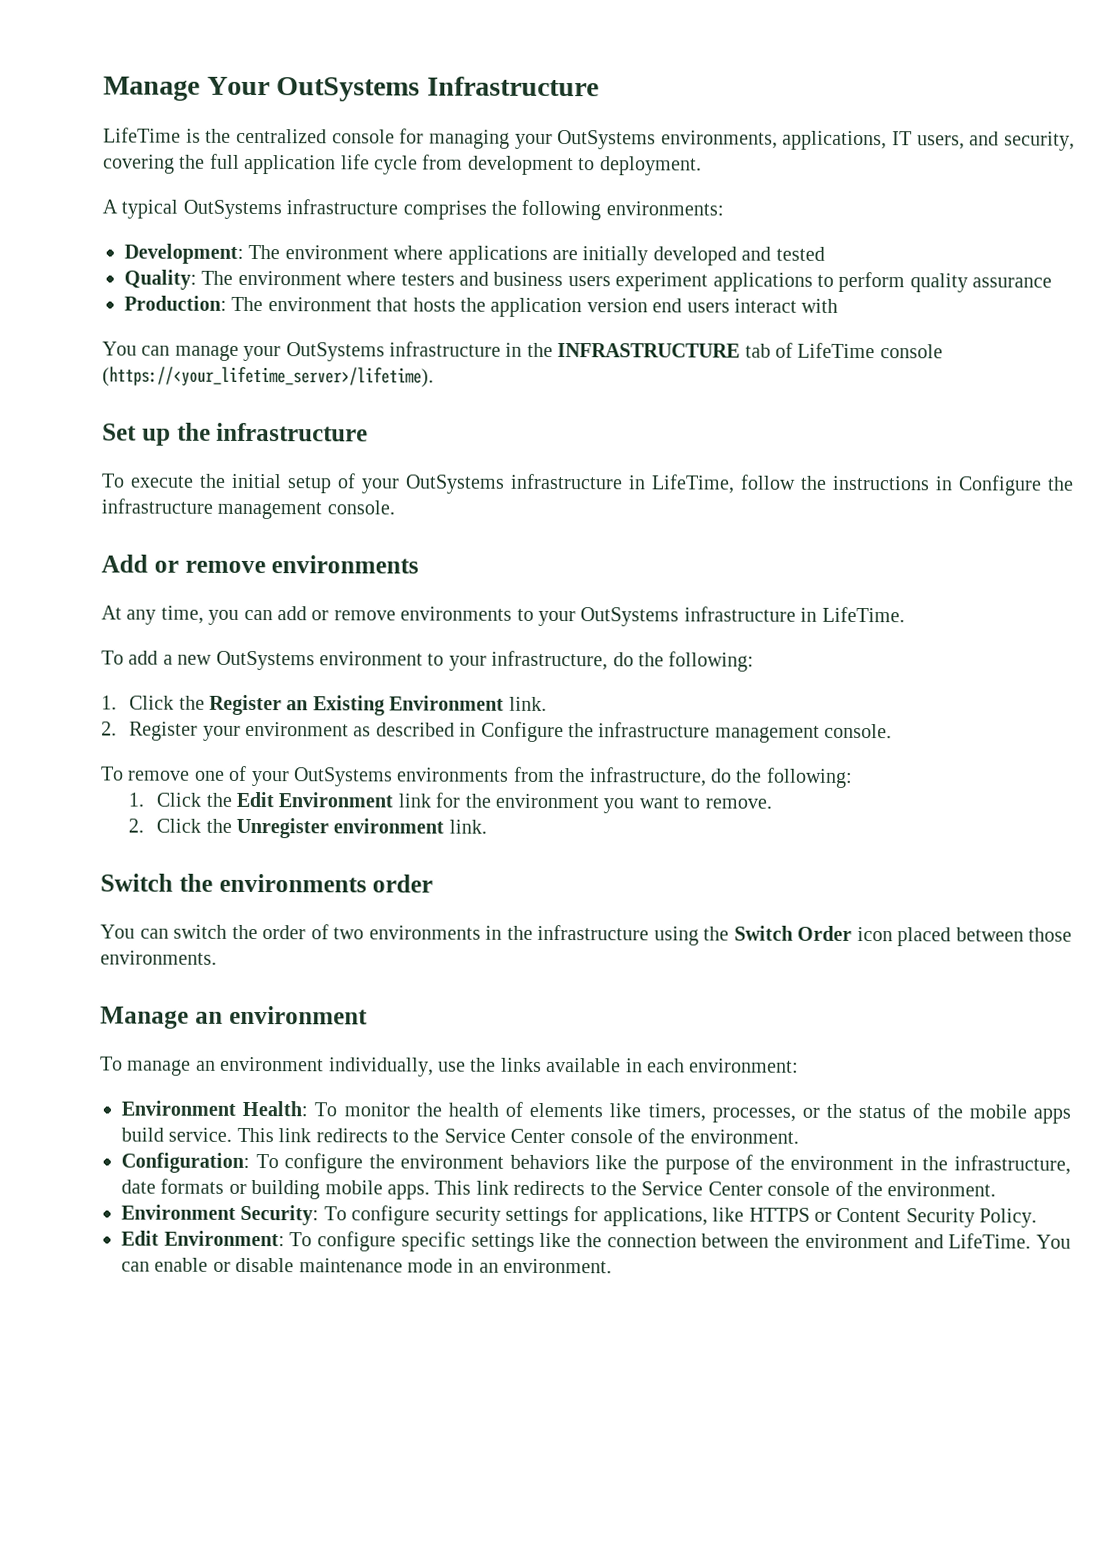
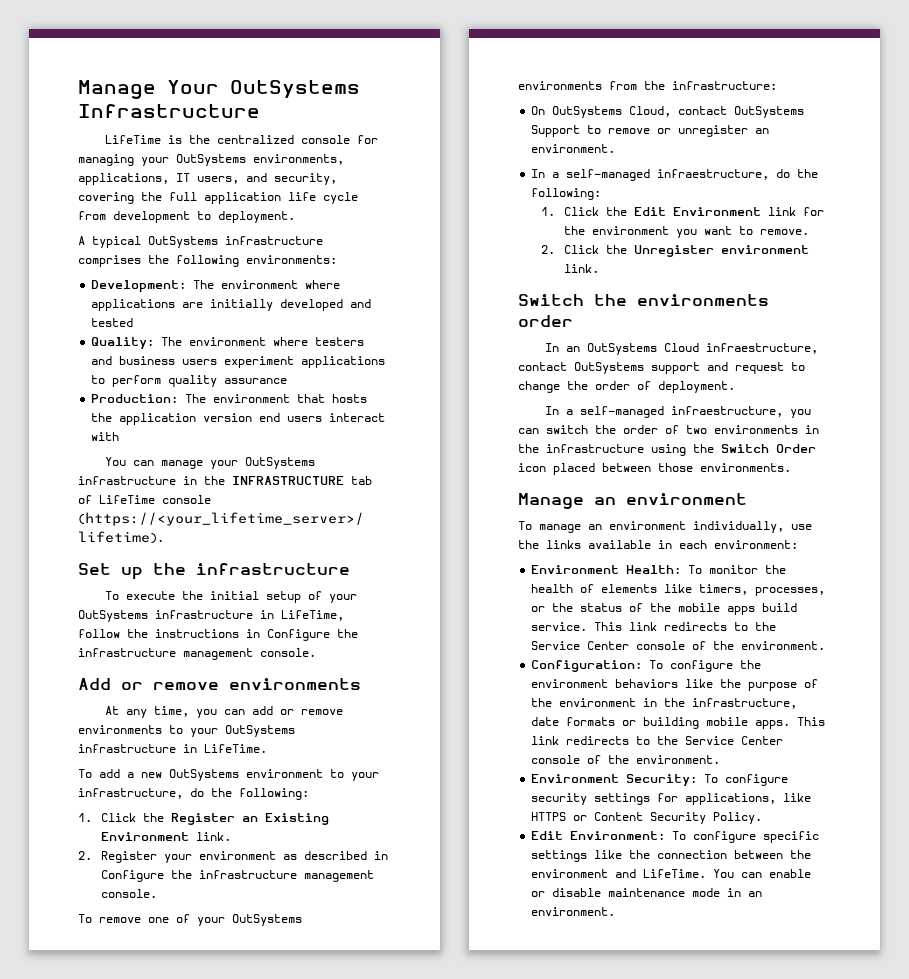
- To remove one of your OutSystems environments from the infrastructure, do the following:
+ To remove one of your OutSystems environments from the infrastructure:
+ On OutSystems Cloud, contact OutSystems Support to remove or unregister an environment.
+ In a self-managed infraestructure, do the following:
- You can switch the order of two environments in the infrastructure using the Switch Order icon placed between those environments.
+ In an OutSystems Cloud infraestructure, contact OutSystems support and request to change the order of deployment.
+ In a self-managed infraestructure, you can switch the order of two environments in the infrastructure using the Switch Order icon placed between those environments.

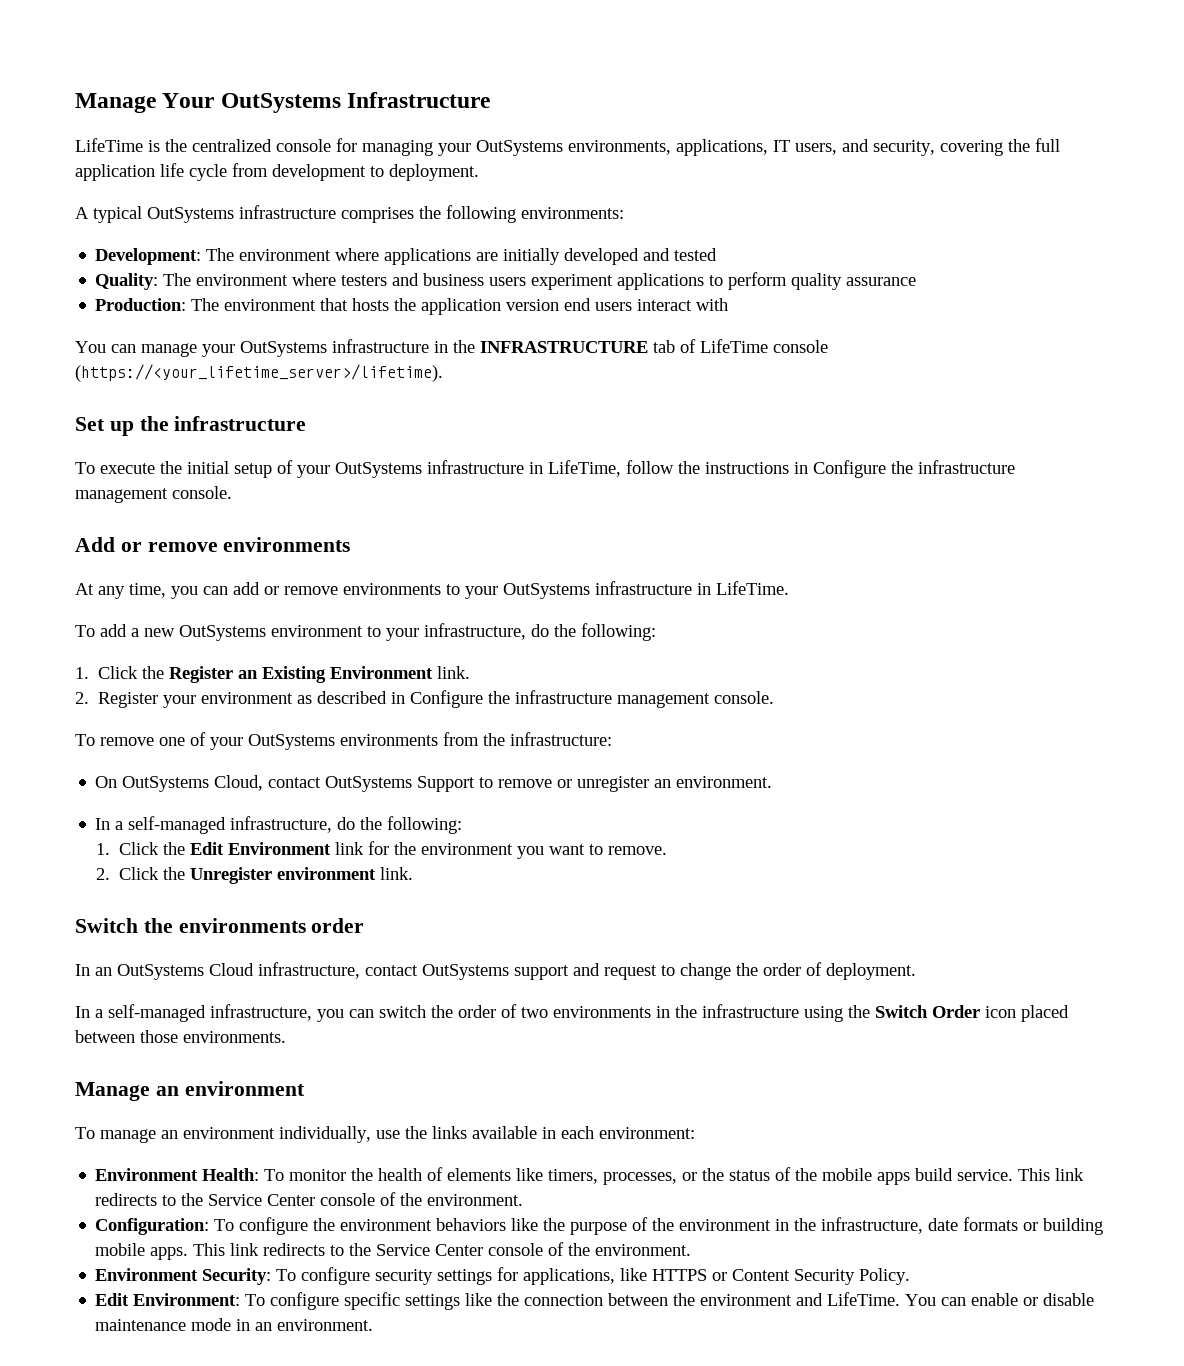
- In a self-managed infraestructure, do the following:
+ In a self-managed infrastructure, do the following:
- In an OutSystems Cloud infraestructure, contact OutSystems support and request to change the order of deployment.
+ In an OutSystems Cloud infrastructure, contact OutSystems support and request to change the order of deployment.
- In a self-managed infraestructure, you can switch the order of two environments in the infrastructure using the Switch Order icon placed between those environments.
+ In a self-managed infrastructure, you can switch the order of two environments in the infrastructure using the Switch Order icon placed between those environments.

